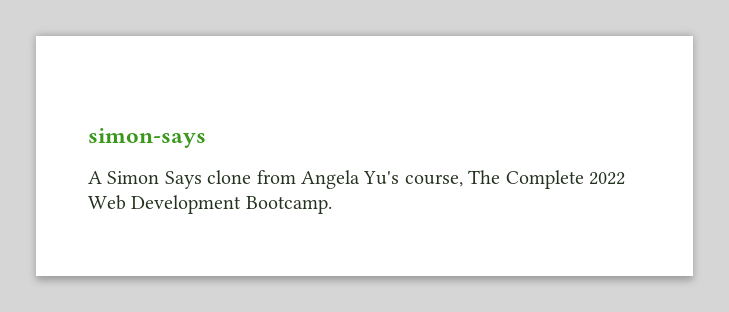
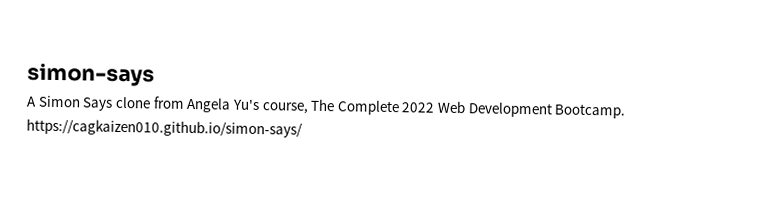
+ https://cagkaizen010.github.io/simon-says/

